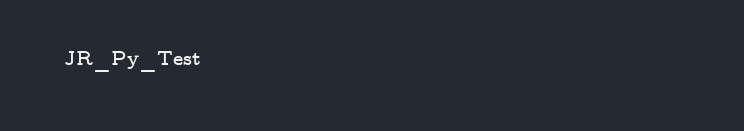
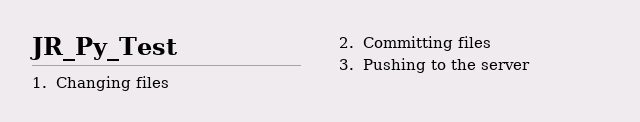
+ 1. Changing files
+ 2. Committing files
+ 3. Pushing to the server

